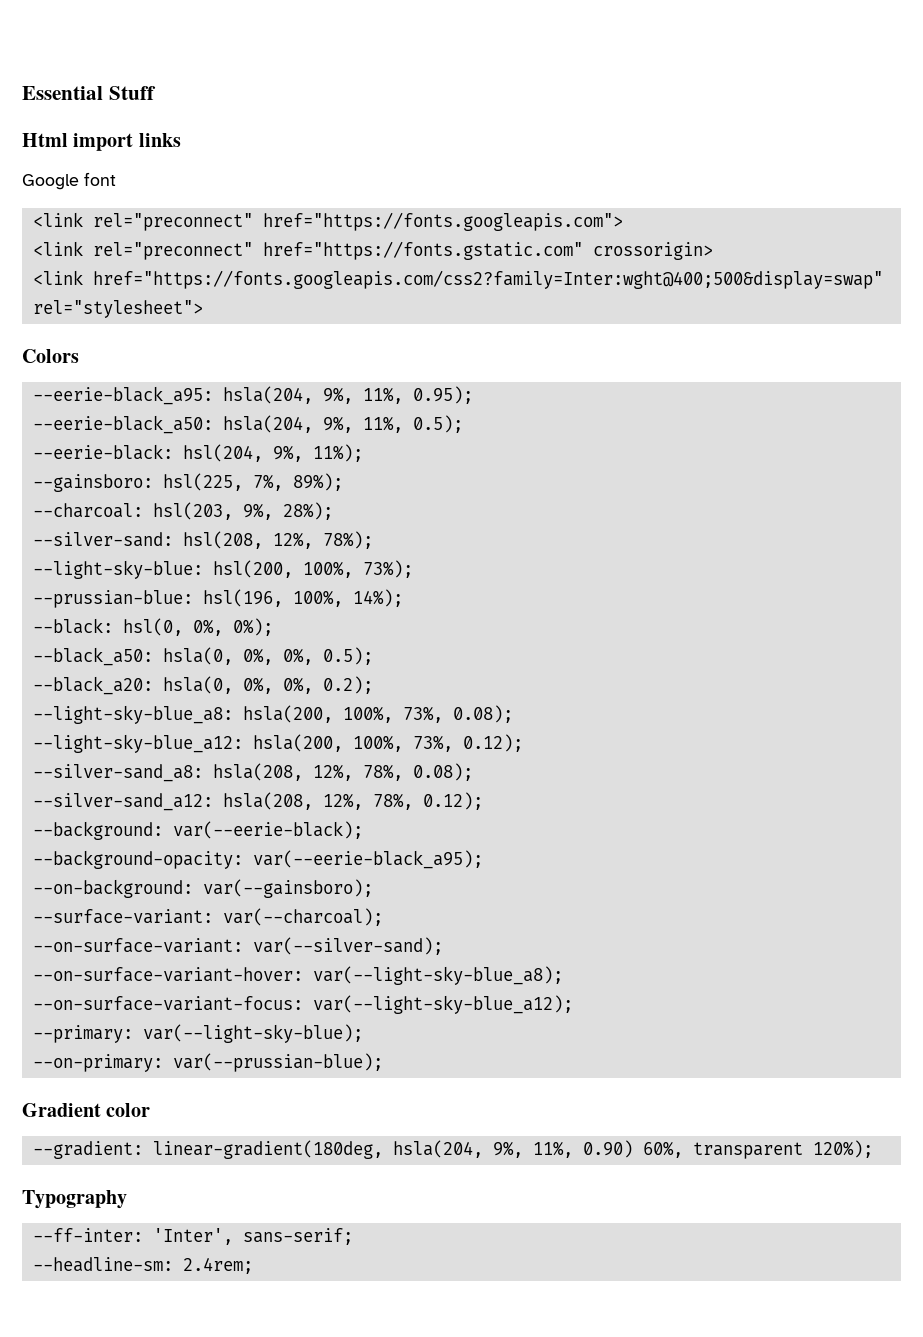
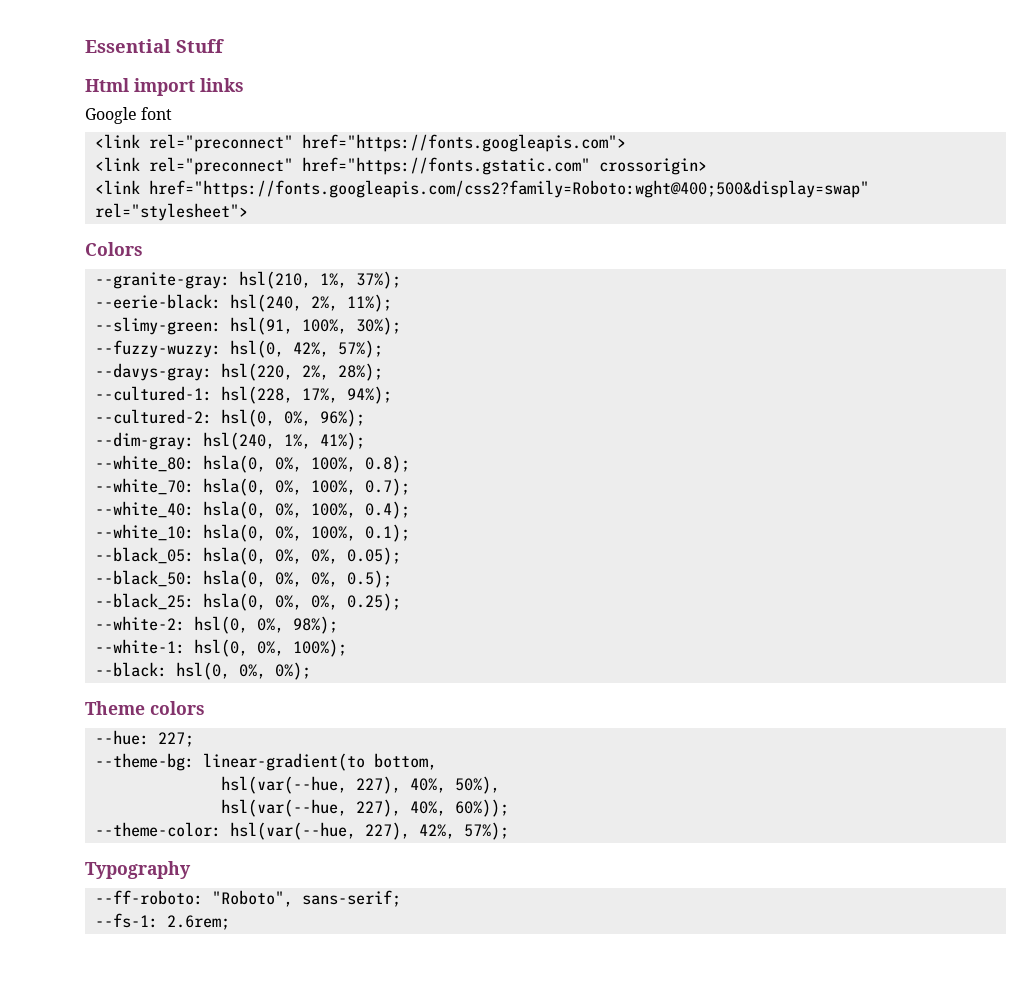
- <link href="https://fonts.googleapis.com/css2?family=Inter:wght@400;500&display=swap" rel="stylesheet">
+ <link href="https://fonts.googleapis.com/css2?family=Roboto:wght@400;500&display=swap" rel="stylesheet">
- --eerie-black_a95: hsla(204, 9%, 11%, 0.95);
- --eerie-black_a50: hsla(204, 9%, 11%, 0.5);
- --eerie-black: hsl(204, 9%, 11%);
- --gainsboro: hsl(225, 7%, 89%);
- --charcoal: hsl(203, 9%, 28%);
- --silver-sand: hsl(208, 12%, 78%);
- --light-sky-blue: hsl(200, 100%, 73%);
- --prussian-blue: hsl(196, 100%, 14%);
+ --granite-gray: hsl(210, 1%, 37%);
+ --eerie-black: hsl(240, 2%, 11%);
+ --slimy-green: hsl(91, 100%, 30%);
+ --fuzzy-wuzzy: hsl(0, 42%, 57%);
+ --davys-gray: hsl(220, 2%, 28%);
+ --cultured-1: hsl(228, 17%, 94%);
+ --cultured-2: hsl(0, 0%, 96%);
+ --dim-gray: hsl(240, 1%, 41%);
+ --white_80: hsla(0, 0%, 100%, 0.8);
+ --white_70: hsla(0, 0%, 100%, 0.7);
+ --white_40: hsla(0, 0%, 100%, 0.4);
+ --white_10: hsla(0, 0%, 100%, 0.1);
+ --black_05: hsla(0, 0%, 0%, 0.05);
+ --black_50: hsla(0, 0%, 0%, 0.5);
+ --black_25: hsla(0, 0%, 0%, 0.25);
+ --white-2: hsl(0, 0%, 98%);
+ --white-1: hsl(0, 0%, 100%);
  --black: hsl(0, 0%, 0%);
- --black_a50: hsla(0, 0%, 0%, 0.5);
- --black_a20: hsla(0, 0%, 0%, 0.2);
- --light-sky-blue_a8: hsla(200, 100%, 73%, 0.08);
- --light-sky-blue_a12: hsla(200, 100%, 73%, 0.12);
- --silver-sand_a8: hsla(208, 12%, 78%, 0.08);
- --silver-sand_a12: hsla(208, 12%, 78%, 0.12);
- --background: var(--eerie-black);
- --background-opacity: var(--eerie-black_a95);
- --on-background: var(--gainsboro);
- --surface-variant: var(--charcoal);
- --on-surface-variant: var(--silver-sand);
- --on-surface-variant-hover: var(--light-sky-blue_a8);
- --on-surface-variant-focus: var(--light-sky-blue_a12);
- --primary: var(--light-sky-blue);
- --on-primary: var(--prussian-blue);
- Gradient color
- --gradient: linear-gradient(180deg, hsla(204, 9%, 11%, 0.90) 60%, transparent 120%);
+ Theme colors
+ --hue: 227;
+ --theme-bg: linear-gradient(to bottom,
+ hsl(var(--hue, 227), 40%, 50%),
+ hsl(var(--hue, 227), 40%, 60%));
+ --theme-color: hsl(var(--hue, 227), 42%, 57%);
- --ff-inter: 'Inter', sans-serif;
+ --ff-roboto: "Roboto", sans-serif;
- --headline-sm: 2.4rem;
+ --fs-1: 2.6rem;

